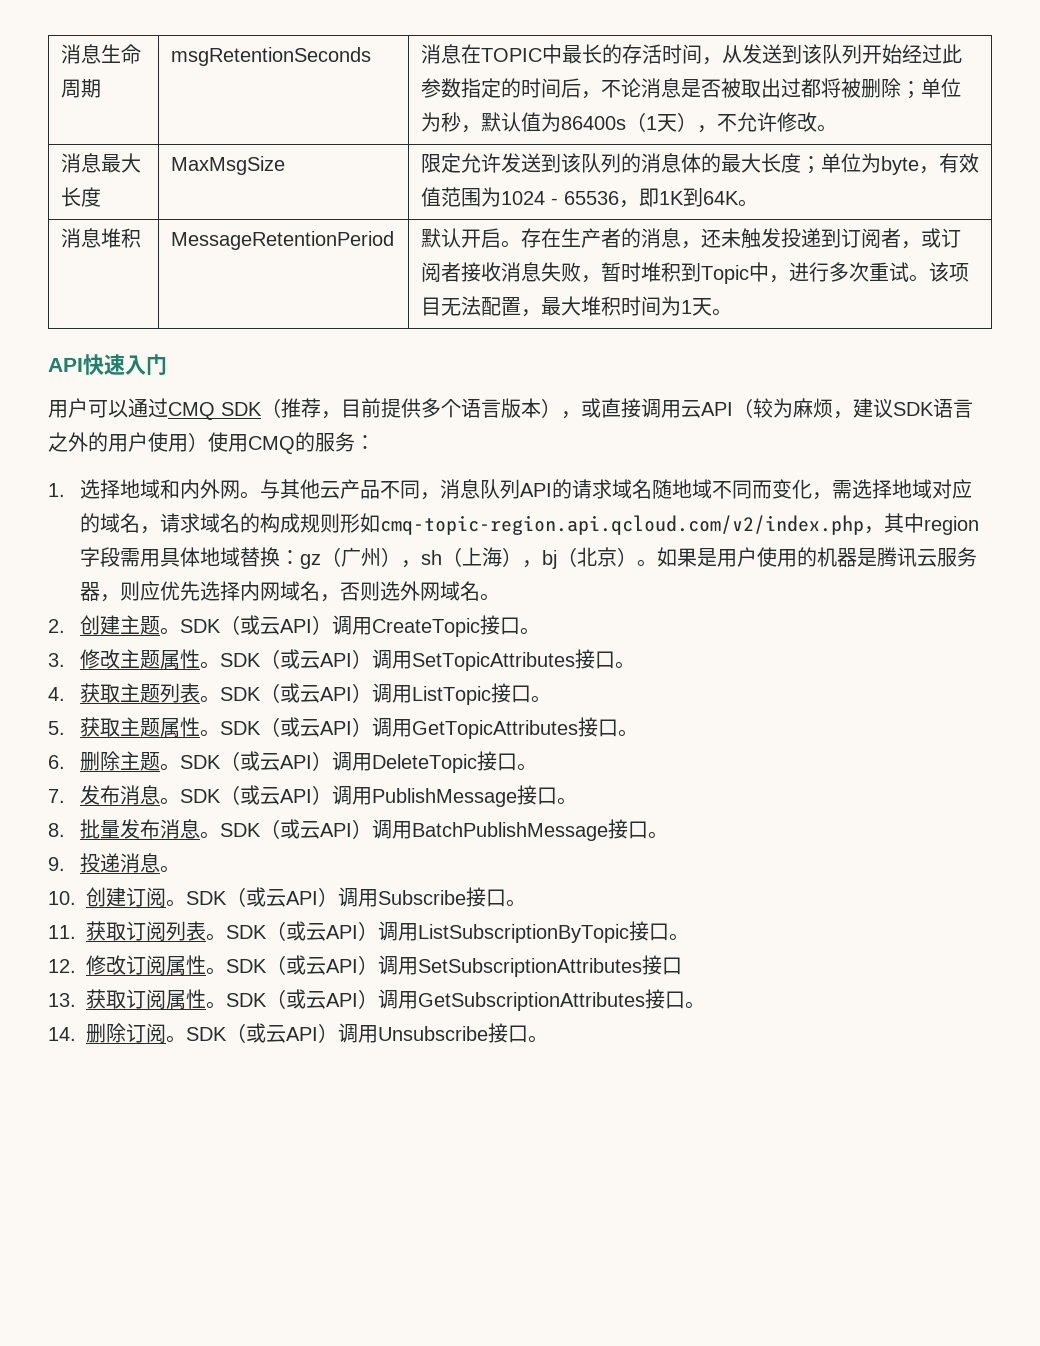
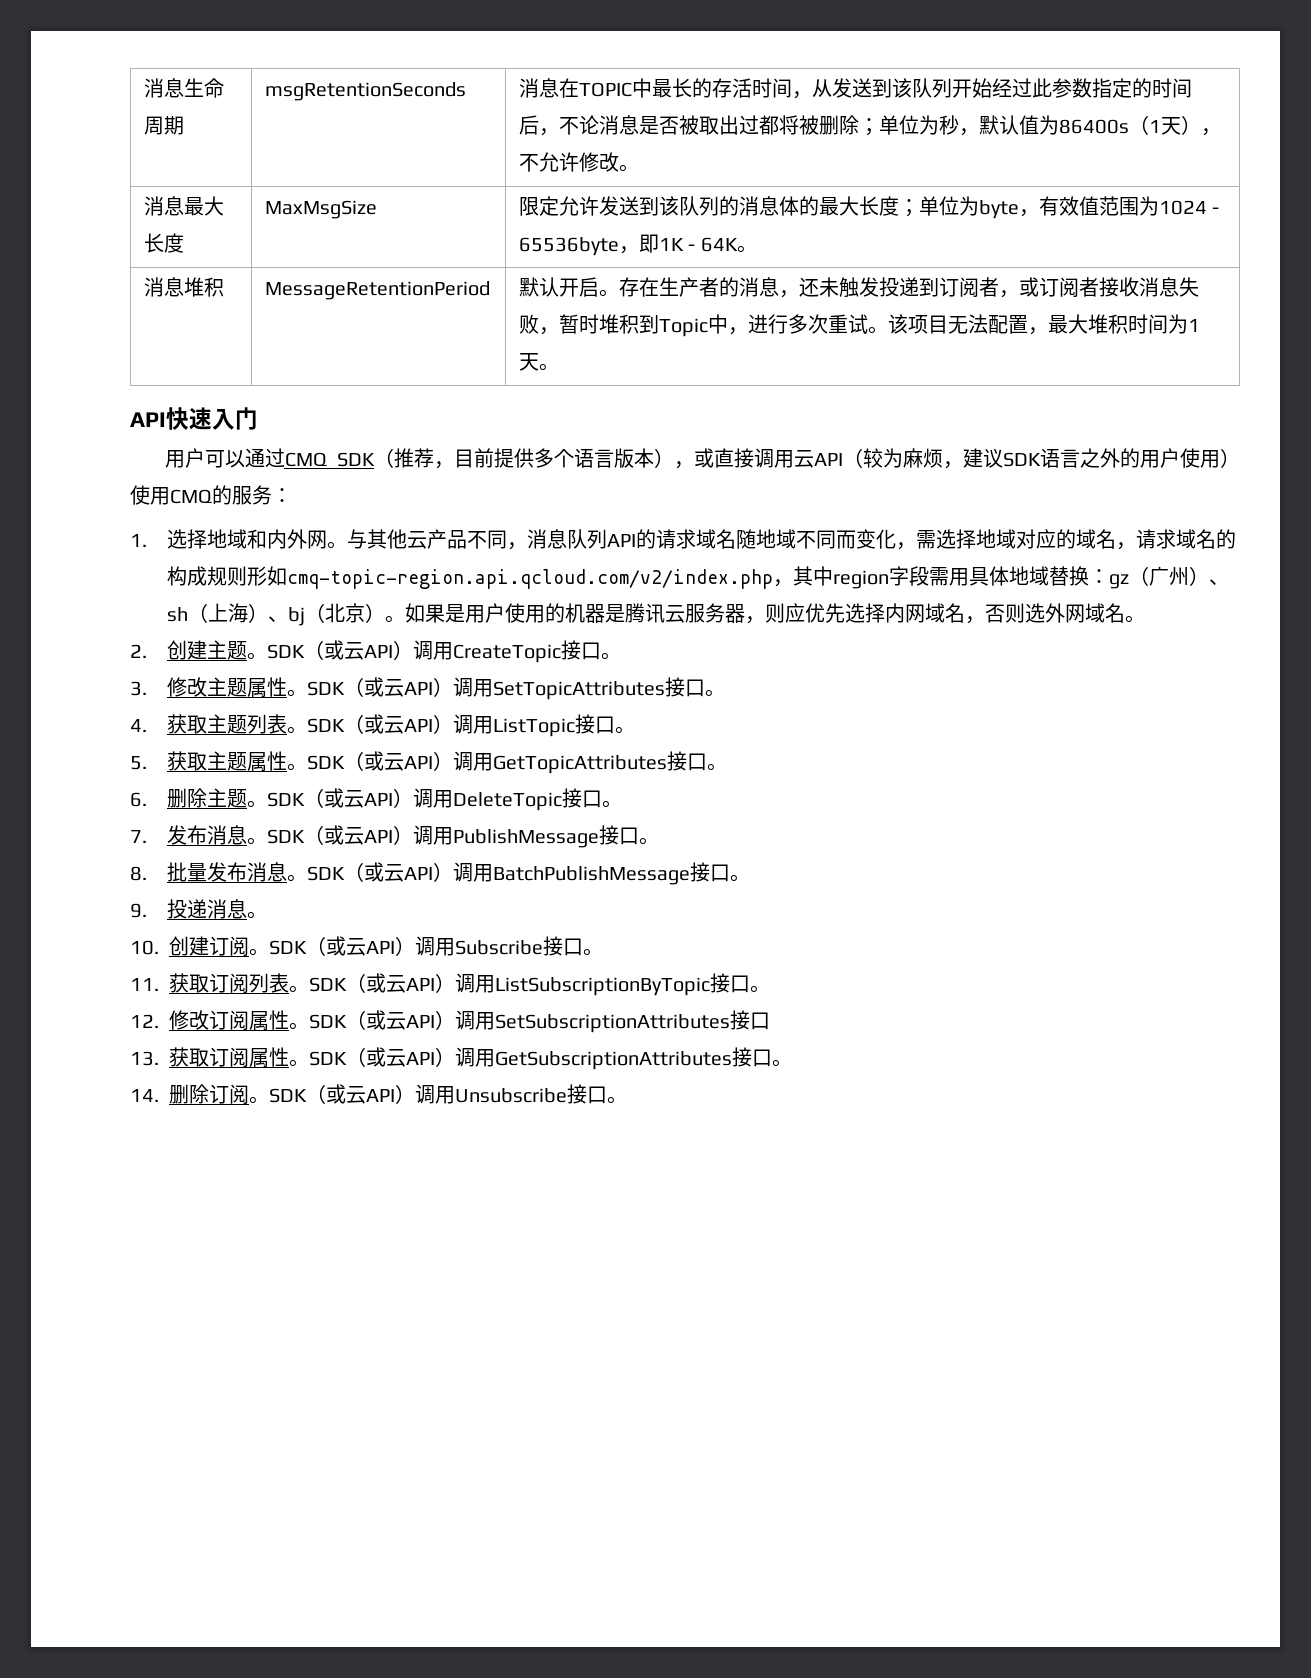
- 消息最大长度 | MaxMsgSize | 限定允许发送到该队列的消息体的最大长度；单位为byte，有效值范围为1024 - 65536，即1K到64K。
+ 消息最大长度 | MaxMsgSize | 限定允许发送到该队列的消息体的最大长度；单位为byte，有效值范围为1024 - 65536byte，即1K - 64K。
- 与其他云产品不同，消息队列API的请求域名随地域不同而变化，需选择地域对应的域名，请求域名的构成规则形如cmq-topic-region.api.qcloud.com/v2/index.php，其中region字段需用具体地域替换：gz（广州），sh（上海），bj（北京）。
+ 与其他云产品不同，消息队列API的请求域名随地域不同而变化，需选择地域对应的域名，请求域名的构成规则形如cmq-topic-region.api.qcloud.com/v2/index.php，其中region字段需用具体地域替换：gz（广州）、sh（上海）、bj（北京）。

